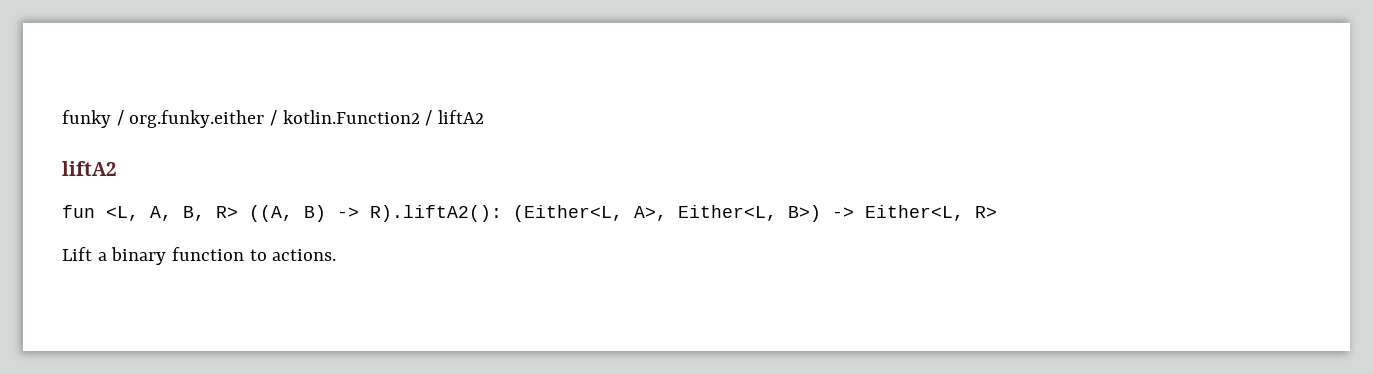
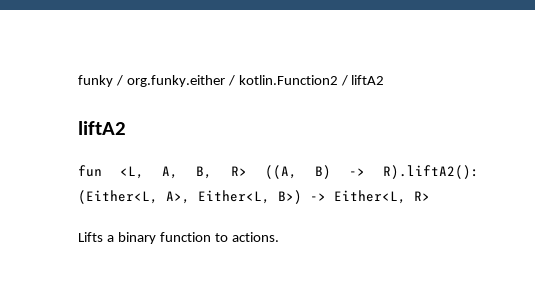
- Lift a binary function to actions.
+ Lifts a binary function to actions.

